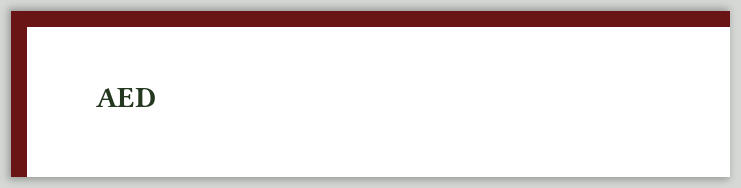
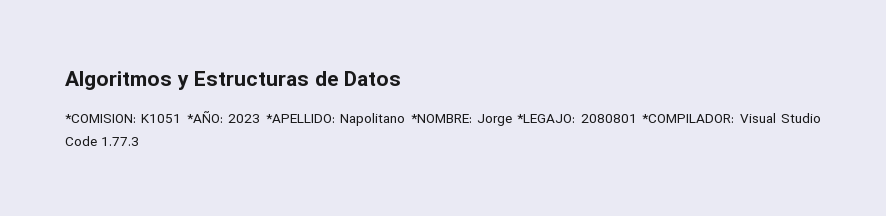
- AED
+ Algoritmos y Estructuras de Datos
+ *COMISION: K1051 *AÑO: 2023 *APELLIDO: Napolitano *NOMBRE: Jorge *LEGAJO: 2080801 *COMPILADOR: Visual Studio Code 1.77.3

